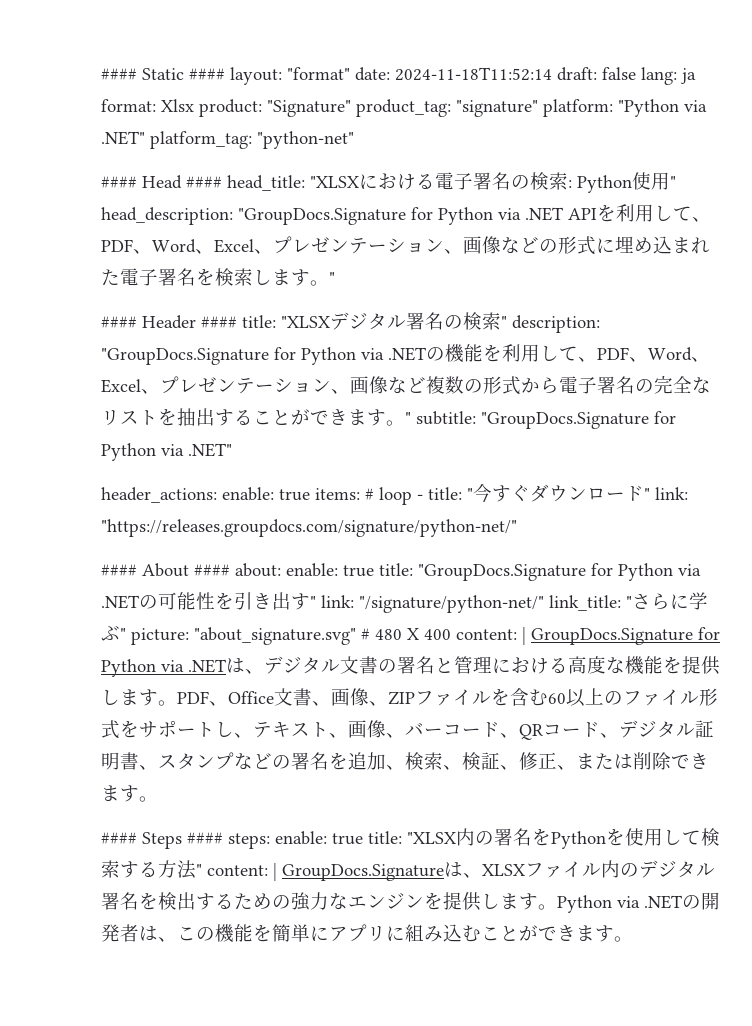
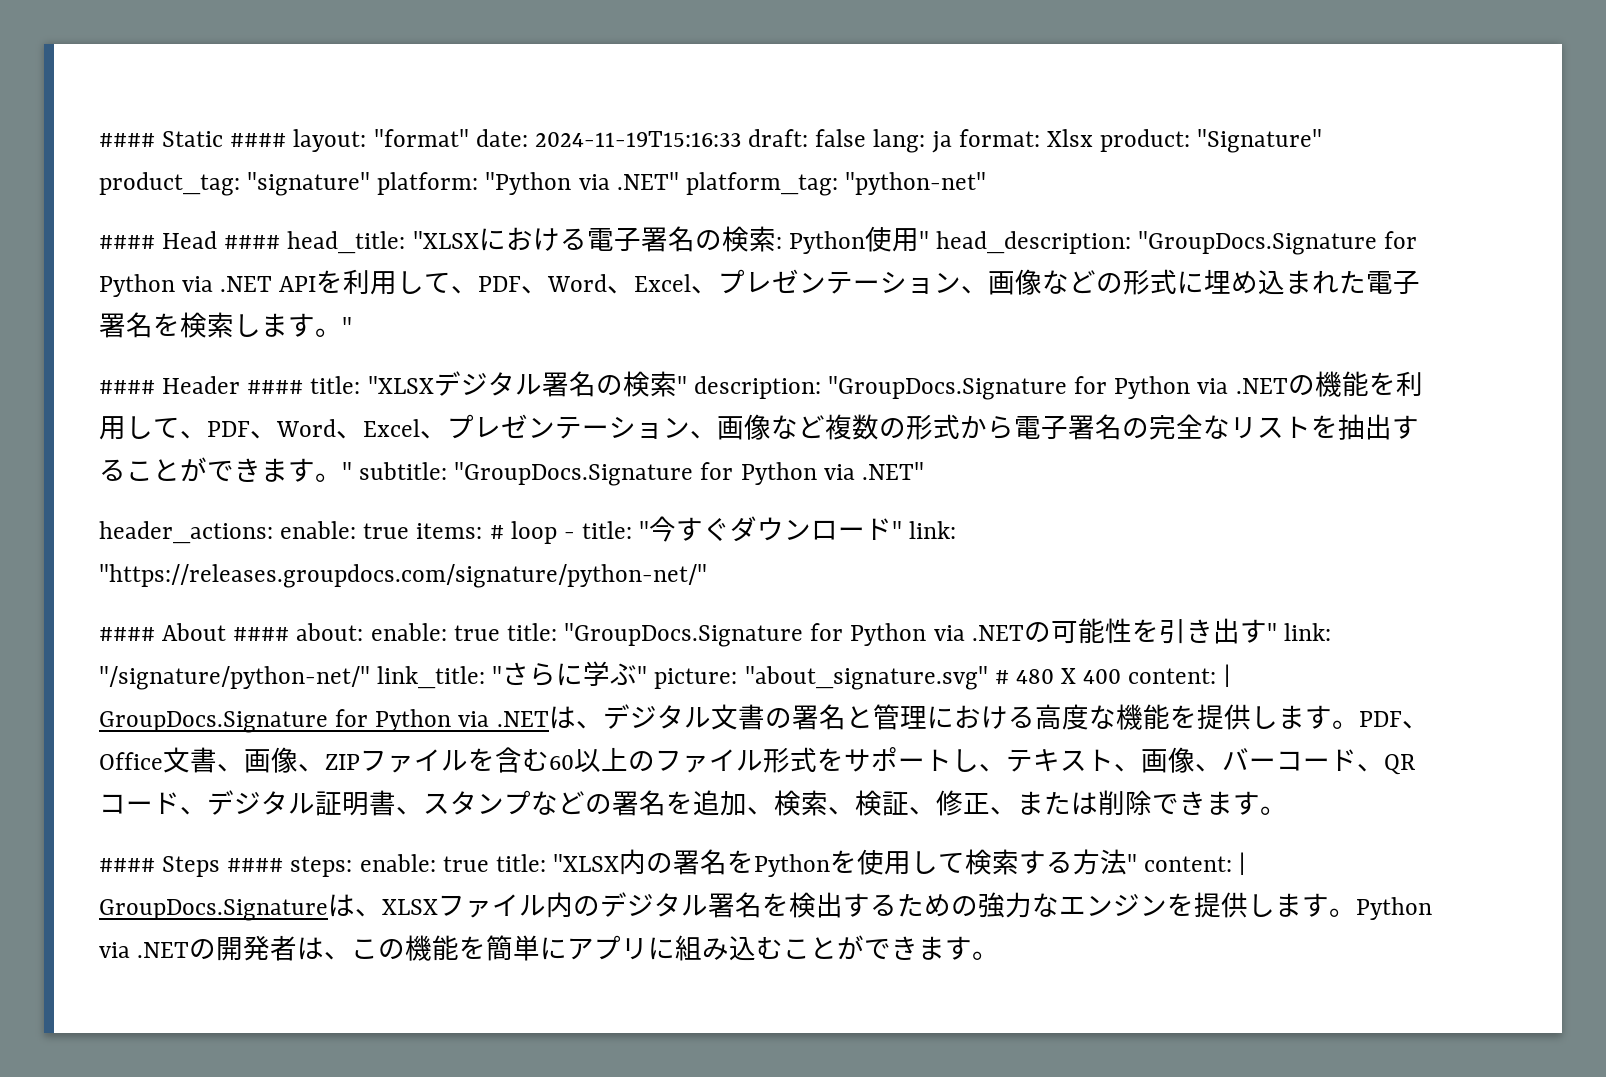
- #### Static #### layout: "format" date: 2024-11-18T11:52:14 draft: false lang: ja format: Xlsx product: "Signature" product_tag: "signature" platform: "Python via .NET" platform_tag: "python-net"
+ #### Static #### layout: "format" date: 2024-11-19T15:16:33 draft: false lang: ja format: Xlsx product: "Signature" product_tag: "signature" platform: "Python via .NET" platform_tag: "python-net"

